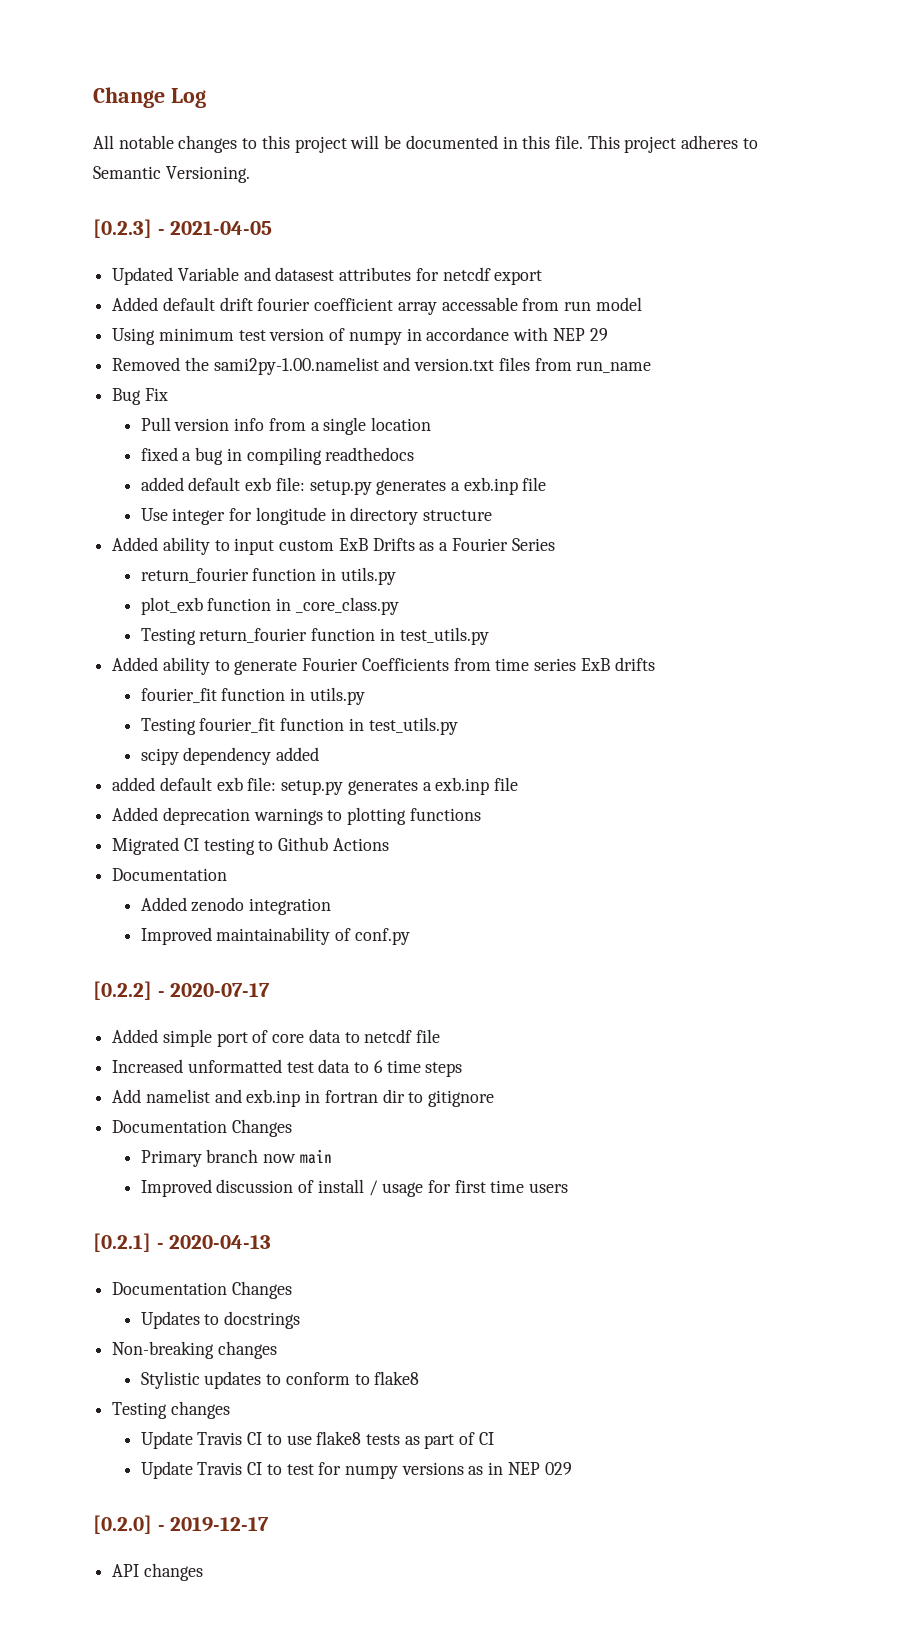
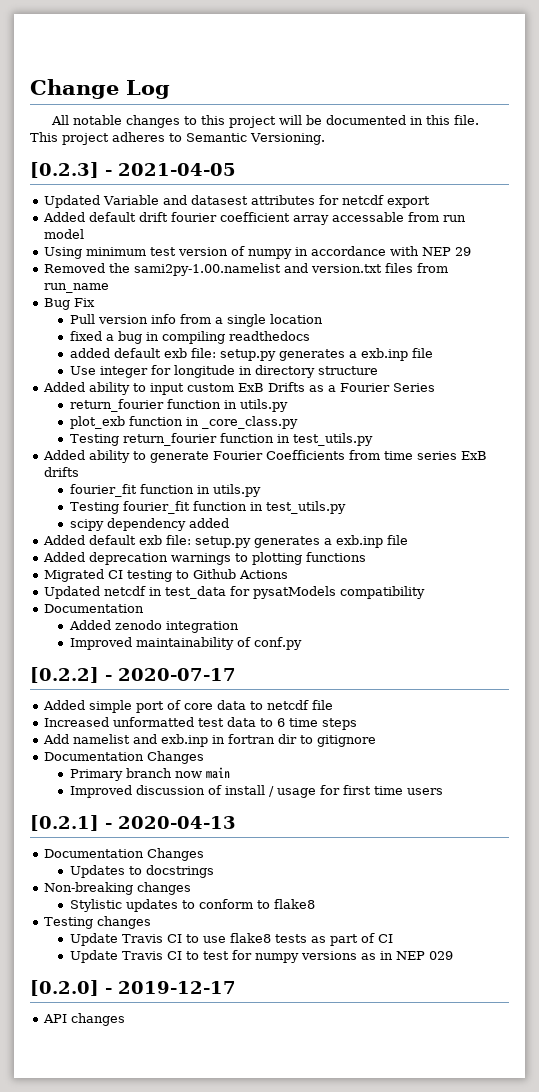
  scipy dependency added
- added default exb file: setup.py generates a exb.inp file
+ Added default exb file: setup.py generates a exb.inp file
+ Updated netcdf in test_data for pysatModels compatibility

